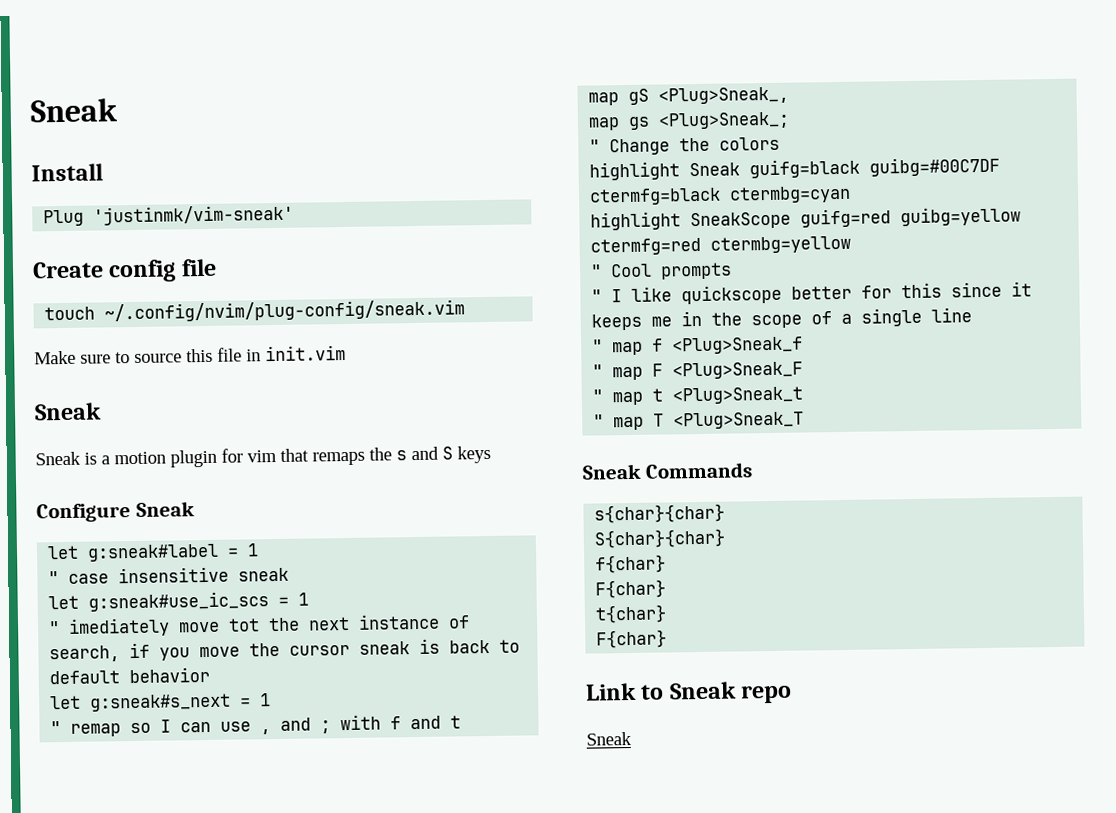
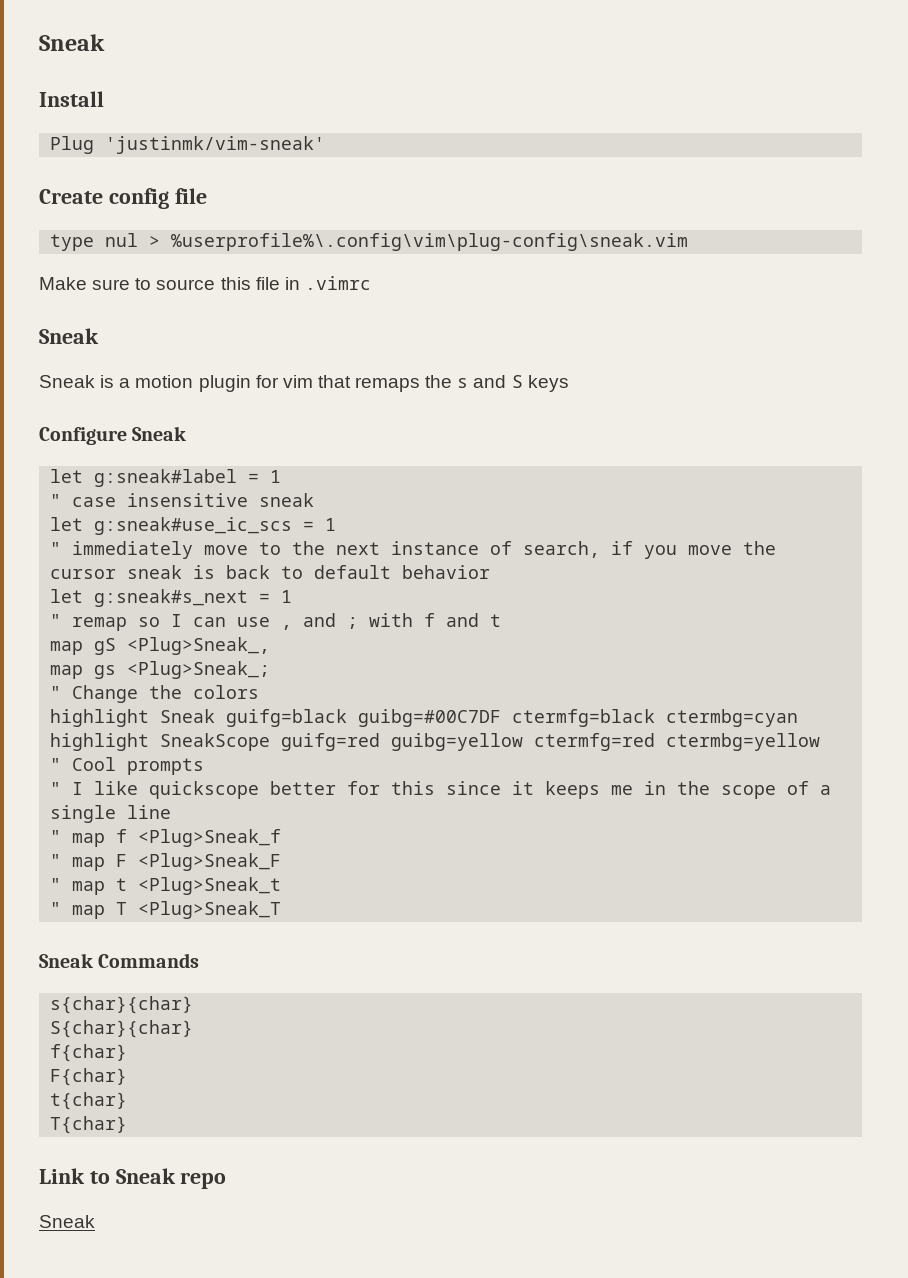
- touch ~/.config/nvim/plug-config/sneak.vim
+ type nul > %userprofile%\.config\vim\plug-config\sneak.vim
- Make sure to source this file in init.vim
+ Make sure to source this file in .vimrc
- " imediately move tot the next instance of search, if you move the cursor sneak is back to default behavior
+ " immediately move to the next instance of search, if you move the cursor sneak is back to default behavior
  t{char}
- F{char}
+ T{char}

